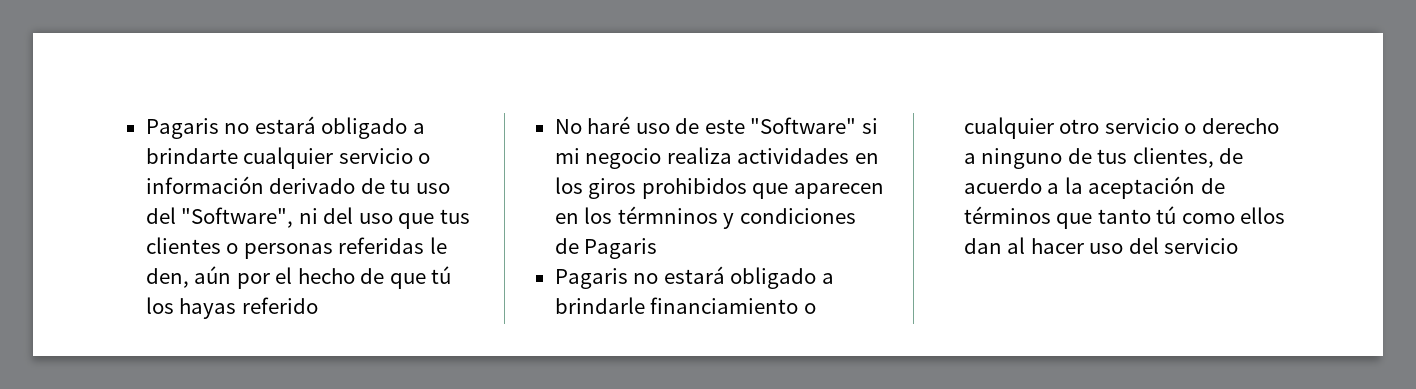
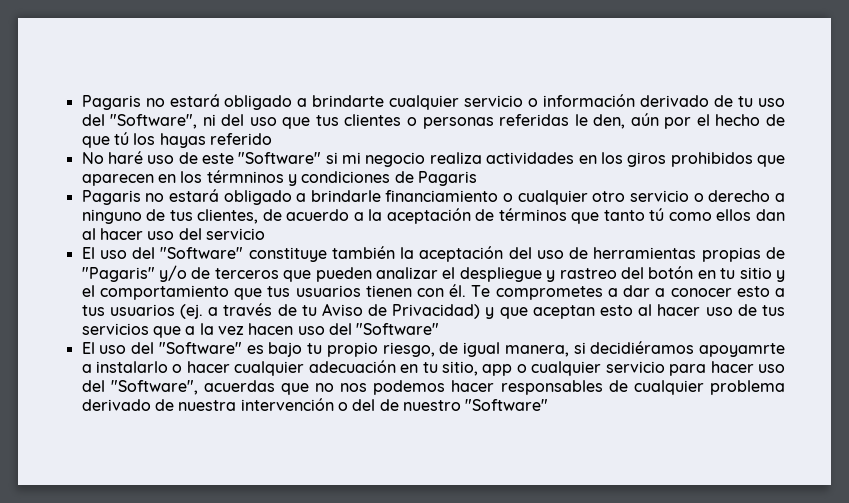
+ El uso del "Software" constituye también la aceptación del uso de herramientas propias de "Pagaris" y/o de terceros que pueden analizar el despliegue y rastreo del botón en tu sitio y el comportamiento que tus usuarios tienen con él. Te comprometes a dar a conocer esto a tus usuarios (ej. a través de tu Aviso de Privacidad) y que aceptan esto al hacer uso de tus servicios que a la vez hacen uso del "Software"
+ El uso del "Software" es bajo tu propio riesgo, de igual manera, si decidiéramos apoyamrte a instalarlo o hacer cualquier adecuación en tu sitio, app o cualquier servicio para hacer uso del "Software", acuerdas que no nos podemos hacer responsables de cualquier problema derivado de nuestra intervención o del de nuestro "Software"

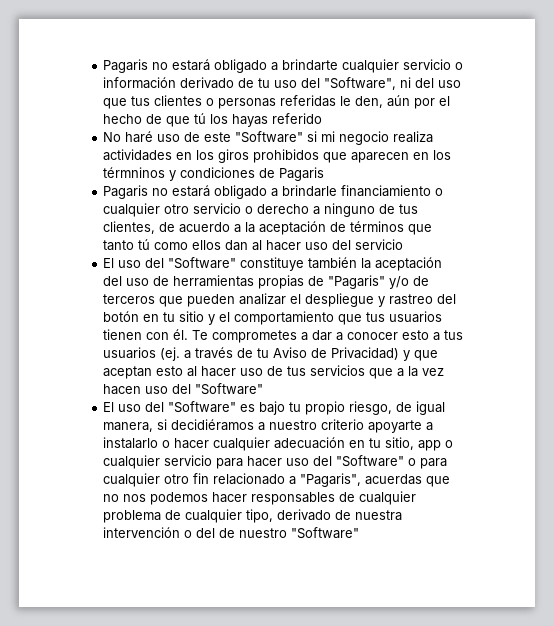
- El uso del "Software" es bajo tu propio riesgo, de igual manera, si decidiéramos apoyamrte a instalarlo o hacer cualquier adecuación en tu sitio, app o cualquier servicio para hacer uso del "Software", acuerdas que no nos podemos hacer responsables de cualquier problema derivado de nuestra intervención o del de nuestro "Software"
+ El uso del "Software" es bajo tu propio riesgo, de igual manera, si decidiéramos a nuestro criterio apoyarte a instalarlo o hacer cualquier adecuación en tu sitio, app o cualquier servicio para hacer uso del "Software" o para cualquier otro fin relacionado a "Pagaris", acuerdas que no nos podemos hacer responsables de cualquier problema de cualquier tipo, derivado de nuestra intervención o del de nuestro "Software"

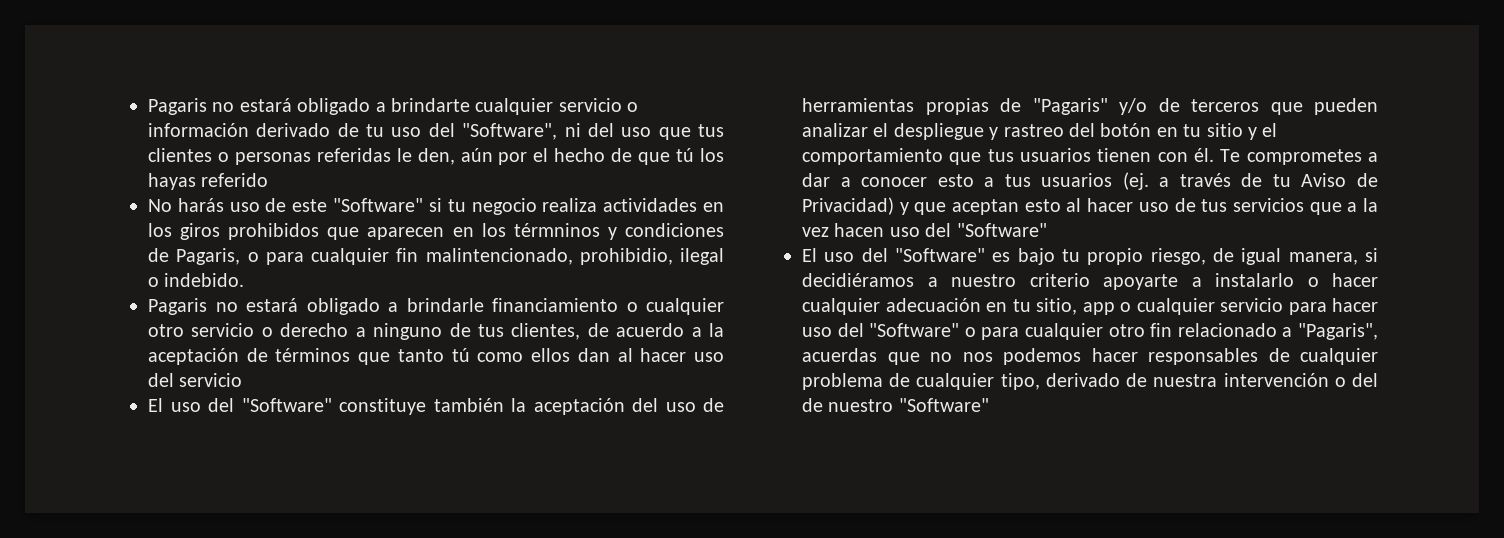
- No haré uso de este "Software" si mi negocio realiza actividades en los giros prohibidos que aparecen en los térmninos y condiciones de Pagaris
+ No harás uso de este "Software" si tu negocio realiza actividades en los giros prohibidos que aparecen en los térmninos y condiciones de Pagaris, o para cualquier fin malintencionado, prohibidio, ilegal o indebido.

